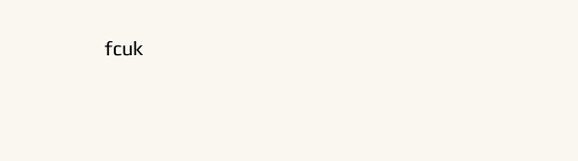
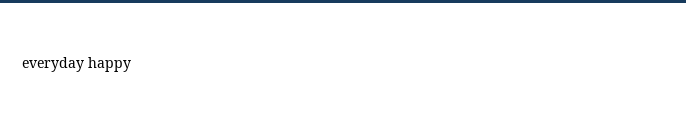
- fcuk
+ everyday happy

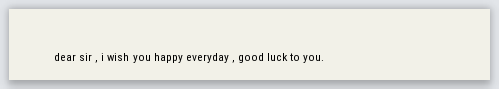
- everyday happy
+ dear sir , i wish you happy everyday , good luck to you.

